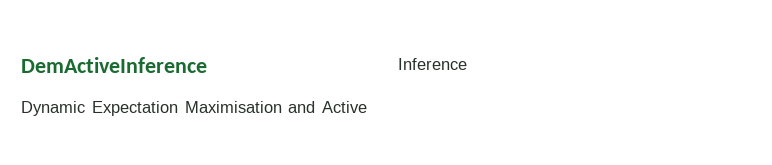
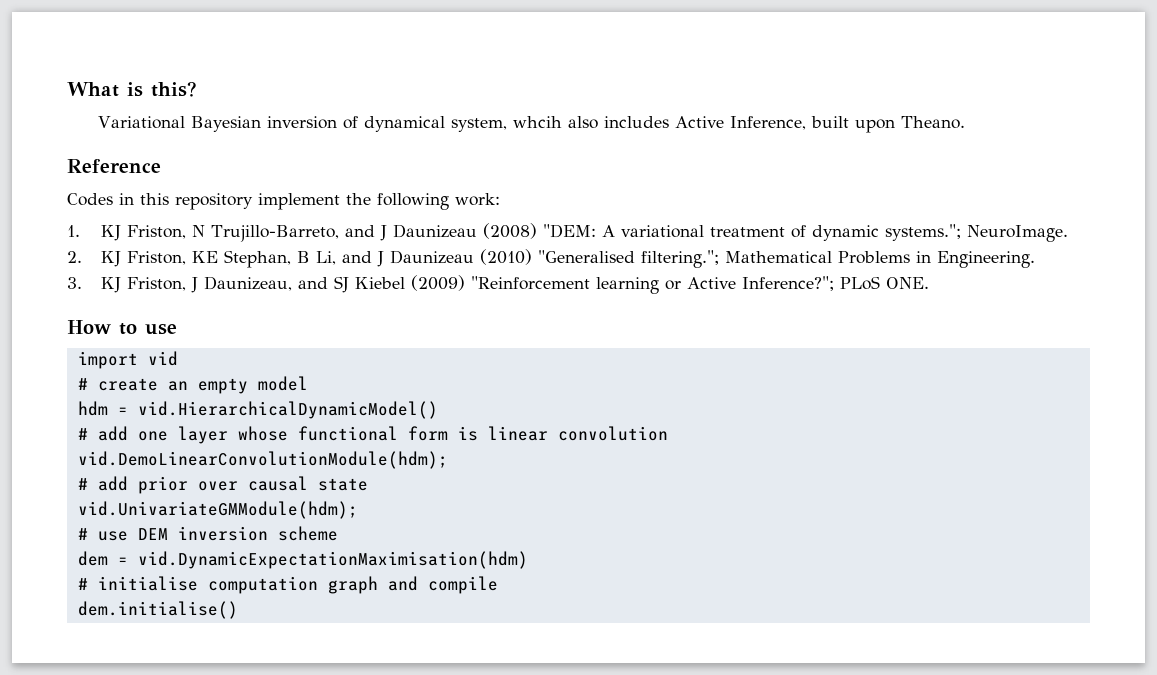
- DemActiveInference
- Dynamic Expectation Maximisation and Active Inference
+ What is this?
+ Variational Bayesian inversion of dynamical system, whcih also includes Active Inference, built upon Theano.
+ Reference
+ Codes in this repository implement the following work:
+ 1. KJ Friston, N Trujillo-Barreto, and J Daunizeau (2008) "DEM: A variational treatment of dynamic systems."; NeuroImage.
+ 2. KJ Friston, KE Stephan, B Li, and J Daunizeau (2010) "Generalised filtering."; Mathematical Problems in Engineering.
+ 3. KJ Friston, J Daunizeau, and SJ Kiebel (2009) "Reinforcement learning or Active Inference?"; PLoS ONE.
+ How to use
+ import vid
+ # create an empty model
+ hdm = vid.HierarchicalDynamicModel()
+ # add one layer whose functional form is linear convolution
+ vid.DemoLinearConvolutionModule(hdm);
+ # add prior over causal state
+ vid.UnivariateGMModule(hdm);
+ # use DEM inversion scheme
+ dem = vid.DynamicExpectationMaximisation(hdm)
+ # initialise computation graph and compile
+ dem.initialise()

